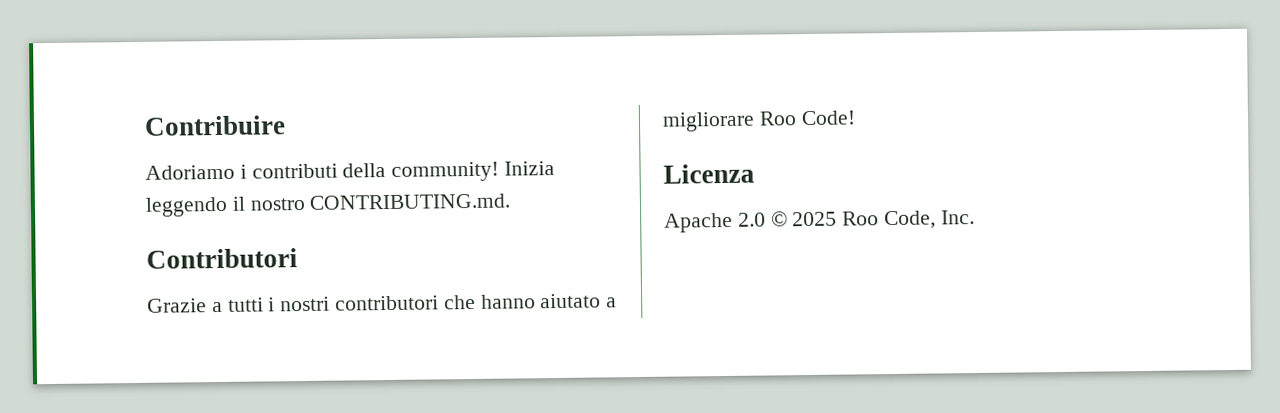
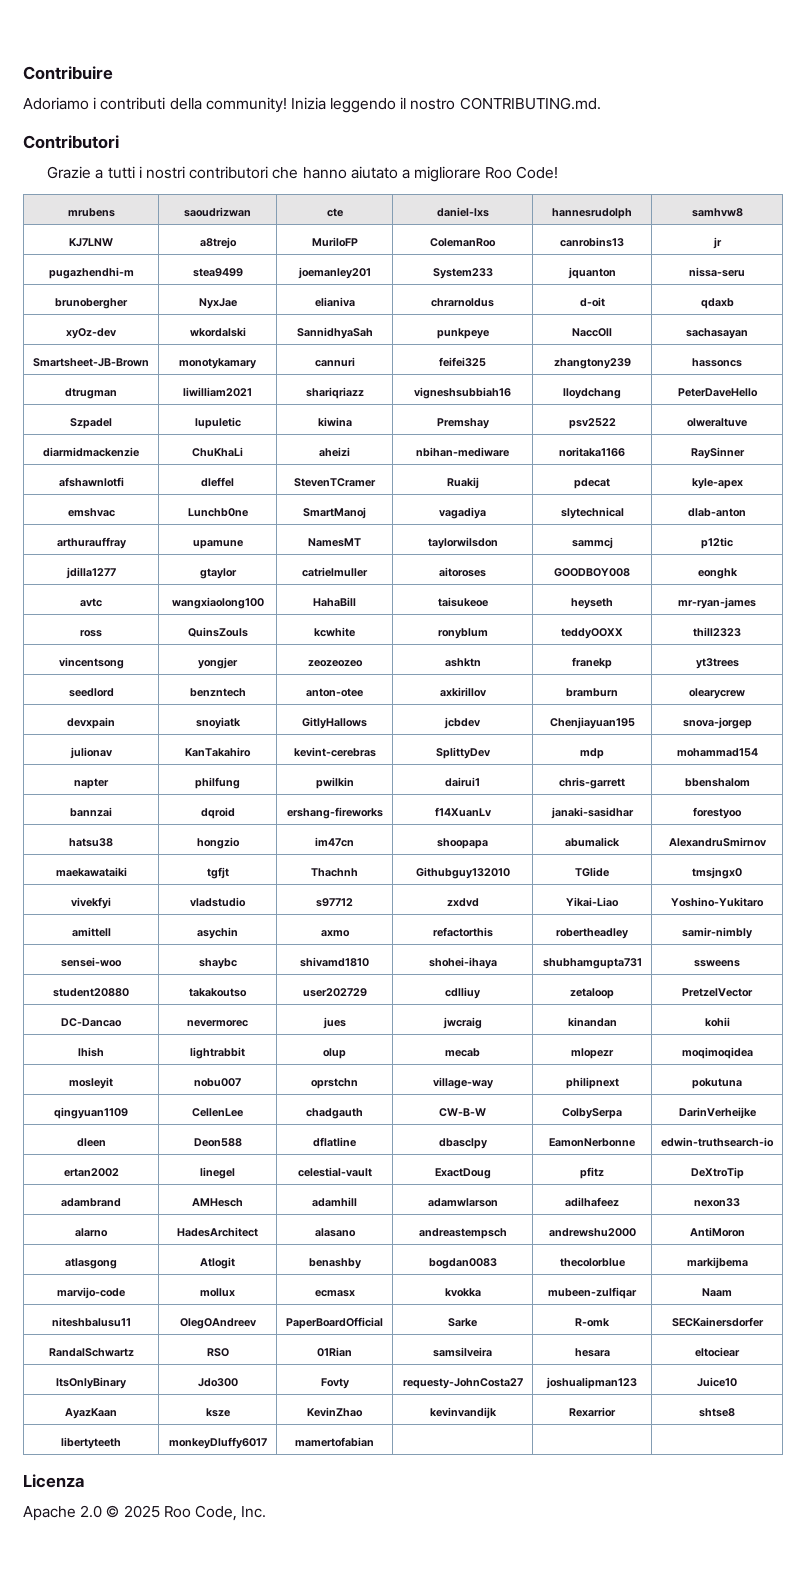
+ mrubens | saoudrizwan | cte | daniel-lxs | hannesrudolph | samhvw8
+ KJ7LNW | a8trejo | MuriloFP | ColemanRoo | canrobins13 | jr
+ pugazhendhi-m | stea9499 | joemanley201 | System233 | jquanton | nissa-seru
+ brunobergher | NyxJae | elianiva | chrarnoldus | d-oit | qdaxb
+ xyOz-dev | wkordalski | SannidhyaSah | punkpeye | NaccOll | sachasayan
+ Smartsheet-JB-Brown | monotykamary | cannuri | feifei325 | zhangtony239 | hassoncs
+ dtrugman | liwilliam2021 | shariqriazz | vigneshsubbiah16 | lloydchang | PeterDaveHello
+ Szpadel | lupuletic | kiwina | Premshay | psv2522 | olweraltuve
+ diarmidmackenzie | ChuKhaLi | aheizi | nbihan-mediware | noritaka1166 | RaySinner
+ afshawnlotfi | dleffel | StevenTCramer | Ruakij | pdecat | kyle-apex
+ emshvac | Lunchb0ne | SmartManoj | vagadiya | slytechnical | dlab-anton
+ arthurauffray | upamune | NamesMT | taylorwilsdon | sammcj | p12tic
+ jdilla1277 | gtaylor | catrielmuller | aitoroses | GOODBOY008 | eonghk
+ avtc | wangxiaolong100 | HahaBill | taisukeoe | heyseth | mr-ryan-james
+ ross | QuinsZouls | kcwhite | ronyblum | teddyOOXX | thill2323
+ vincentsong | yongjer | zeozeozeo | ashktn | franekp | yt3trees
+ seedlord | benzntech | anton-otee | axkirillov | bramburn | olearycrew
+ devxpain | snoyiatk | GitlyHallows | jcbdev | Chenjiayuan195 | snova-jorgep
+ julionav | KanTakahiro | kevint-cerebras | SplittyDev | mdp | mohammad154
+ napter | philfung | pwilkin | dairui1 | chris-garrett | bbenshalom
+ bannzai | dqroid | ershang-fireworks | f14XuanLv | janaki-sasidhar | forestyoo
+ hatsu38 | hongzio | im47cn | shoopapa | abumalick | AlexandruSmirnov
+ maekawataiki | tgfjt | Thachnh | Githubguy132010 | TGlide | tmsjngx0
+ vivekfyi | vladstudio | s97712 | zxdvd | Yikai-Liao | Yoshino-Yukitaro
+ amittell | asychin | axmo | refactorthis | robertheadley | samir-nimbly
+ sensei-woo | shaybc | shivamd1810 | shohei-ihaya | shubhamgupta731 | ssweens
+ student20880 | takakoutso | user202729 | cdlliuy | zetaloop | PretzelVector
+ DC-Dancao | nevermorec | jues | jwcraig | kinandan | kohii
+ lhish | lightrabbit | olup | mecab | mlopezr | moqimoqidea
+ mosleyit | nobu007 | oprstchn | village-way | philipnext | pokutuna
+ qingyuan1109 | CellenLee | chadgauth | CW-B-W | ColbySerpa | DarinVerheijke
+ dleen | Deon588 | dflatline | dbasclpy | EamonNerbonne | edwin-truthsearch-io
+ ertan2002 | linegel | celestial-vault | ExactDoug | pfitz | DeXtroTip
+ adambrand | AMHesch | adamhill | adamwlarson | adilhafeez | nexon33
+ alarno | HadesArchitect | alasano | andreastempsch | andrewshu2000 | AntiMoron
+ atlasgong | Atlogit | benashby | bogdan0083 | thecolorblue | markijbema
+ marvijo-code | mollux | ecmasx | kvokka | mubeen-zulfiqar | Naam
+ niteshbalusu11 | OlegOAndreev | PaperBoardOfficial | Sarke | R-omk | SECKainersdorfer
+ RandalSchwartz | RSO | 01Rian | samsilveira | hesara | eltociear
+ ItsOnlyBinary | Jdo300 | Fovty | requesty-JohnCosta27 | joshualipman123 | Juice10
+ AyazKaan | ksze | KevinZhao | kevinvandijk | Rexarrior | shtse8
+ libertyteeth | monkeyDluffy6017 | mamertofabian | | |

